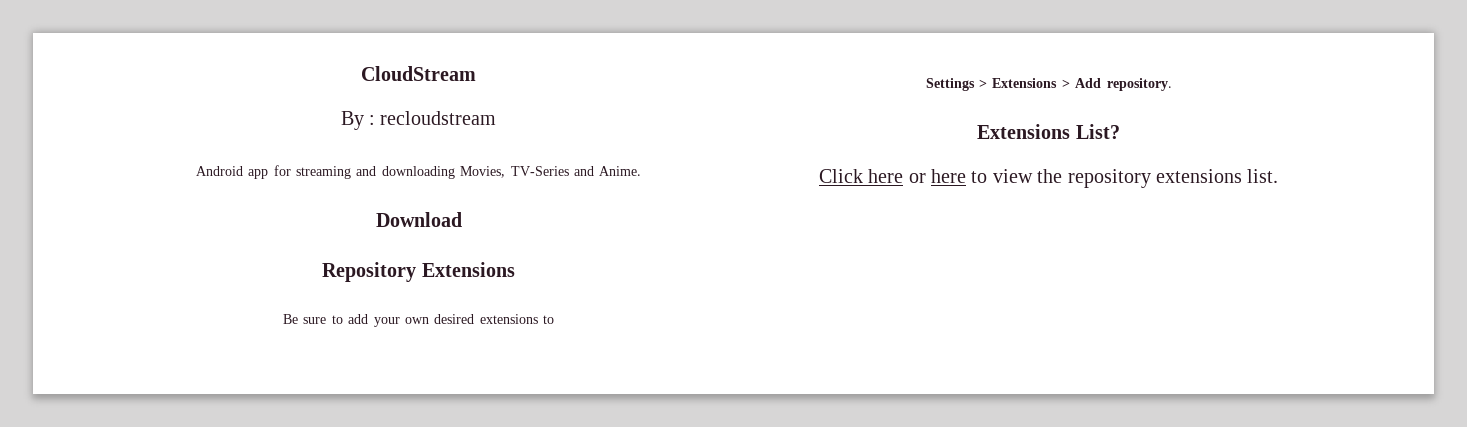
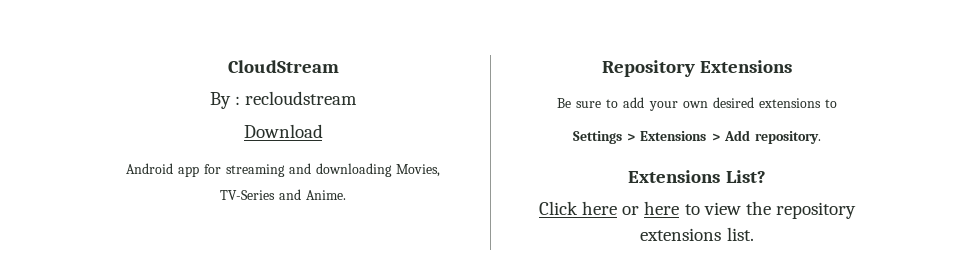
+ Download
- Download

